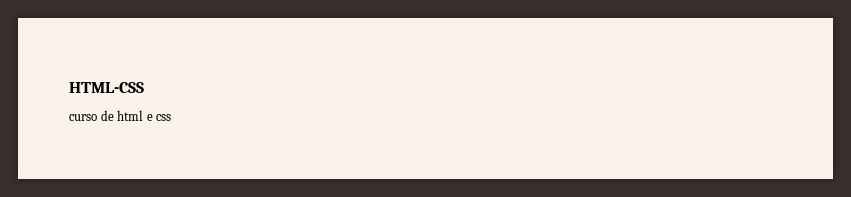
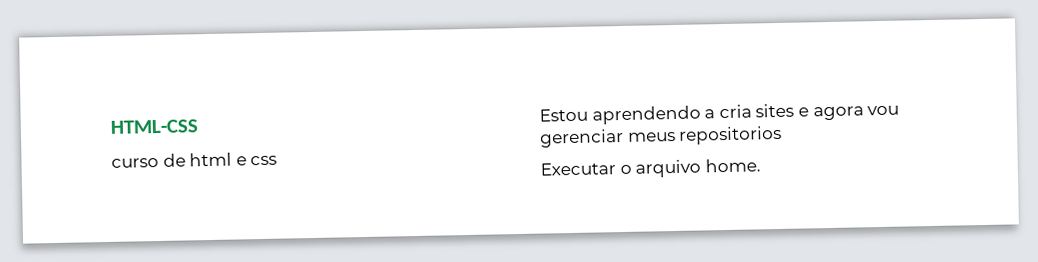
+ Estou aprendendo a cria sites e agora vou gerenciar meus repositorios
+ Executar o arquivo home.

